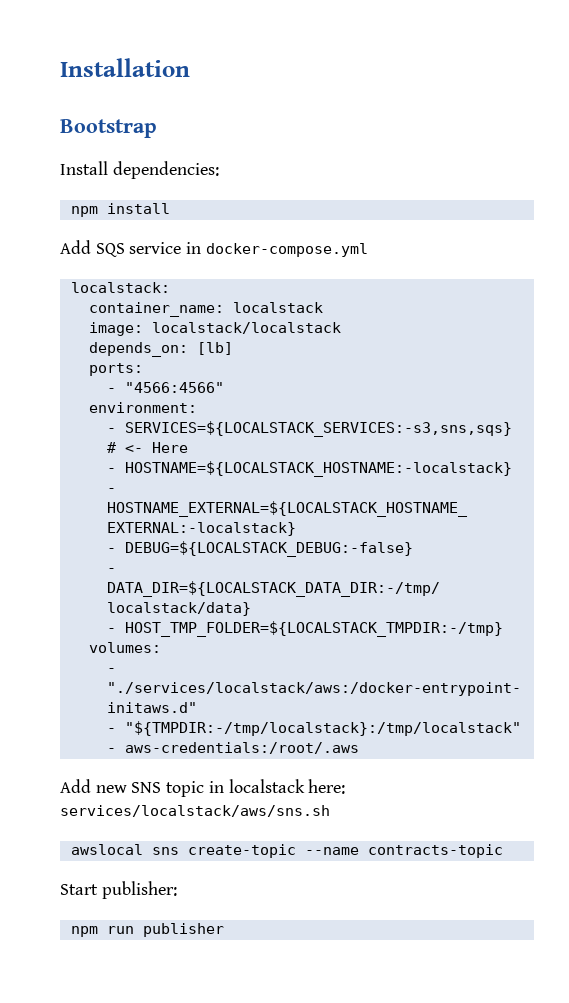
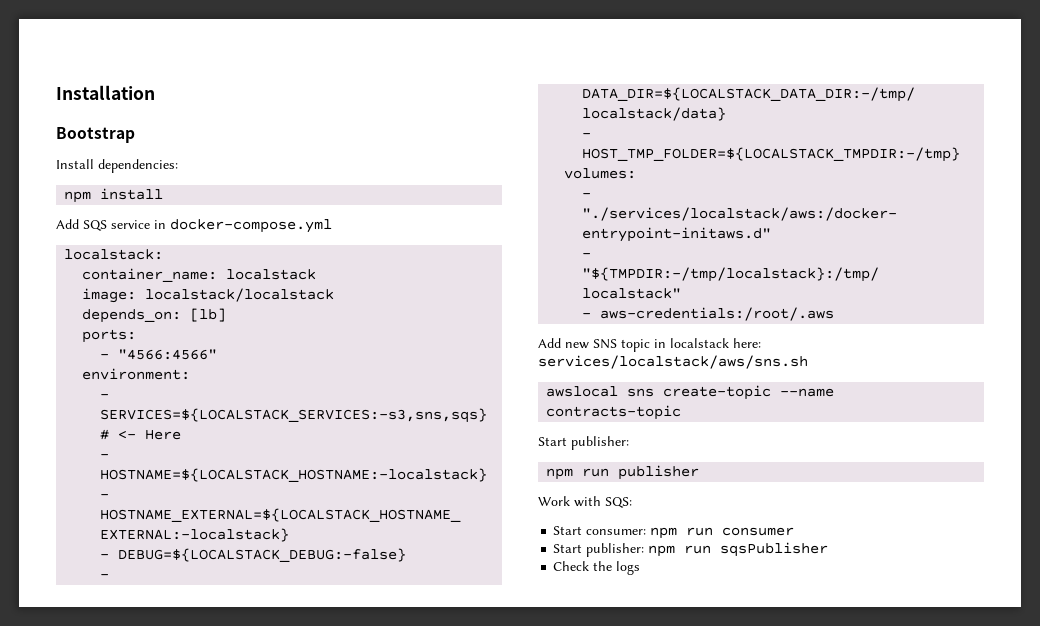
+ Work with SQS:
+ Start consumer: npm run consumer
+ Start publisher: npm run sqsPublisher
+ Check the logs

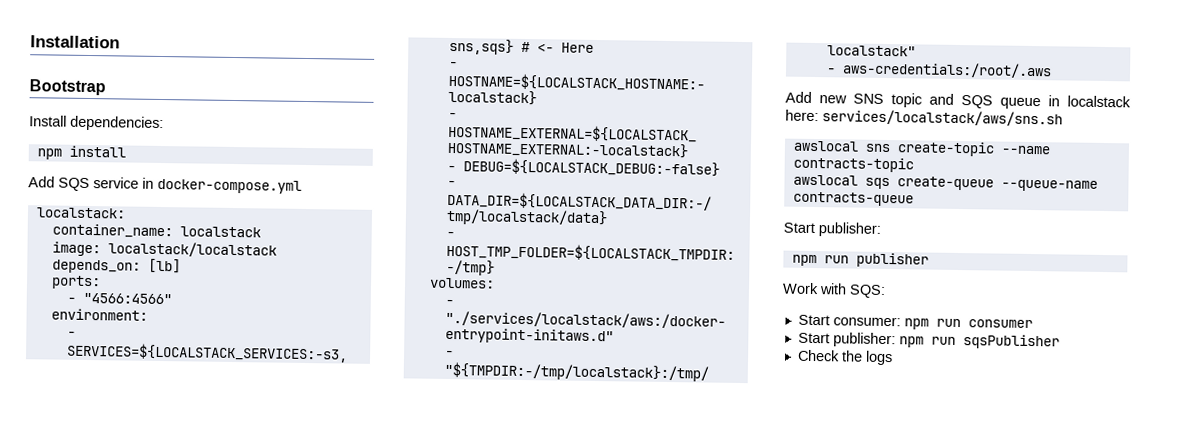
- Add new SNS topic in localstack here: services/localstack/aws/sns.sh
+ Add new SNS topic and SQS queue in localstack here: services/localstack/aws/sns.sh
+ awslocal sqs create-queue --queue-name contracts-queue

